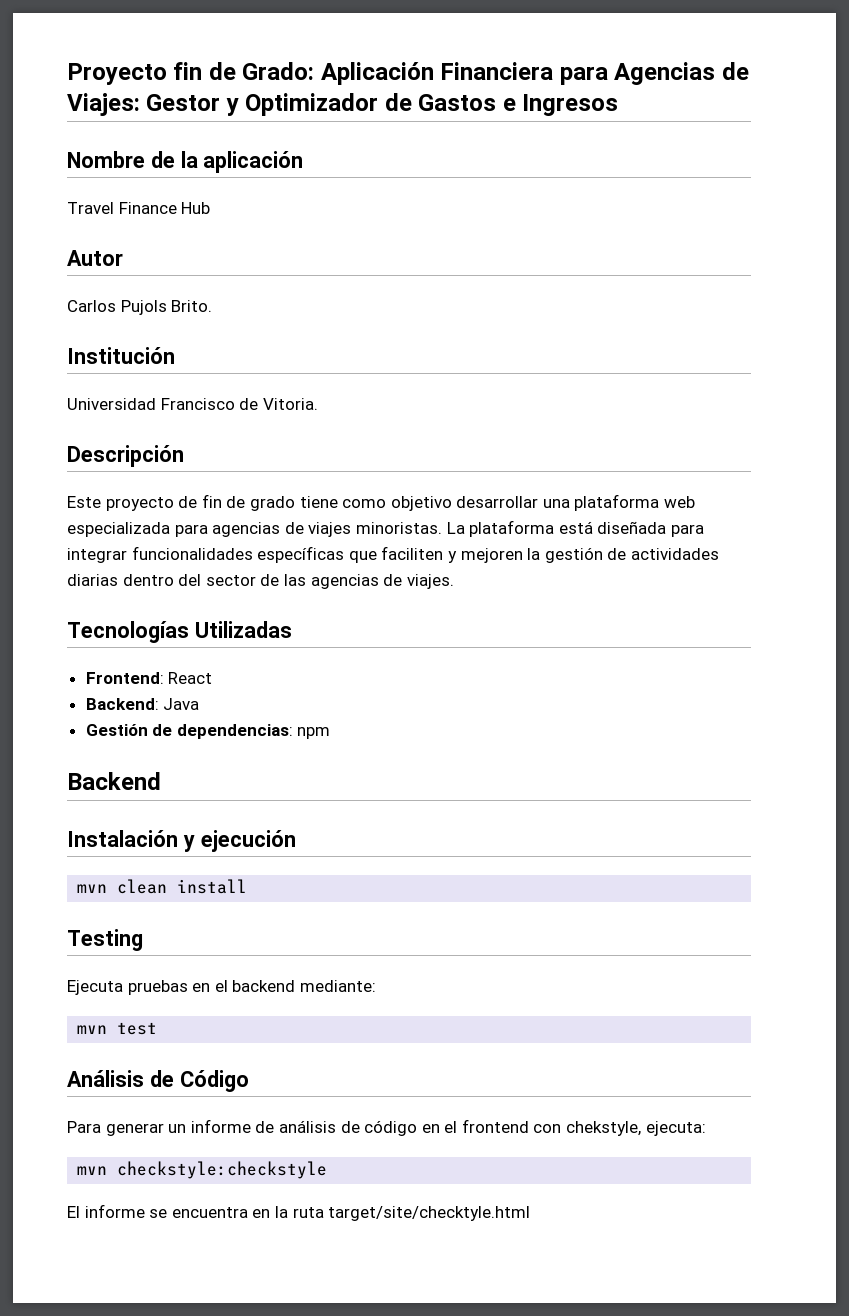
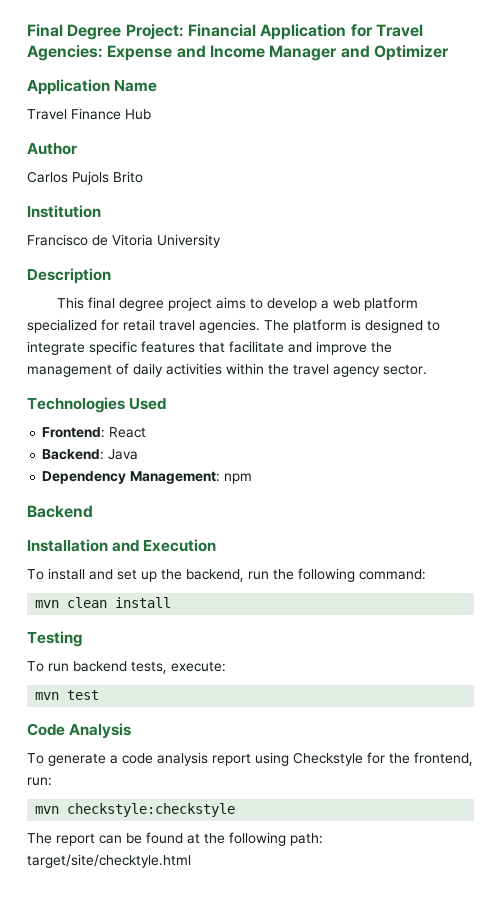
- Proyecto fin de Grado: Aplicación Financiera para Agencias de Viajes: Gestor y Optimizador de Gastos e Ingresos
- Nombre de la aplicación
+ Final Degree Project: Financial Application for Travel Agencies: Expense and Income Manager and Optimizer
+ Application Name
- Autor
+ Author
- Carlos Pujols Brito.
- Institución
- Universidad Francisco de Vitoria.
- Descripción
- Este proyecto de fin de grado tiene como objetivo desarrollar una plataforma web especializada para agencias de viajes minoristas. La plataforma está diseñada para integrar funcionalidades específicas que faciliten y mejoren la gestión de actividades diarias dentro del sector de las agencias de viajes.
- Tecnologías Utilizadas
+ Carlos Pujols Brito
+ Institution
+ Francisco de Vitoria University
+ Description
+ This final degree project aims to develop a web platform specialized for retail travel agencies. The platform is designed to integrate specific features that facilitate and improve the management of daily activities within the travel agency sector.
+ Technologies Used
- Gestión de dependencias: npm
+ Dependency Management: npm
- Instalación y ejecución
+ Installation and Execution
+ To install and set up the backend, run the following command:
  mvn clean install
  Testing
- Ejecuta pruebas en el backend mediante:
+ To run backend tests, execute:
  mvn test
- Análisis de Código
- Para generar un informe de análisis de código en el frontend con chekstyle, ejecuta:
+ Code Analysis
+ To generate a code analysis report using Checkstyle for the frontend, run:
  mvn checkstyle:checkstyle
- El informe se encuentra en la ruta target/site/checktyle.html
+ The report can be found at the following path: target/site/checktyle.html

